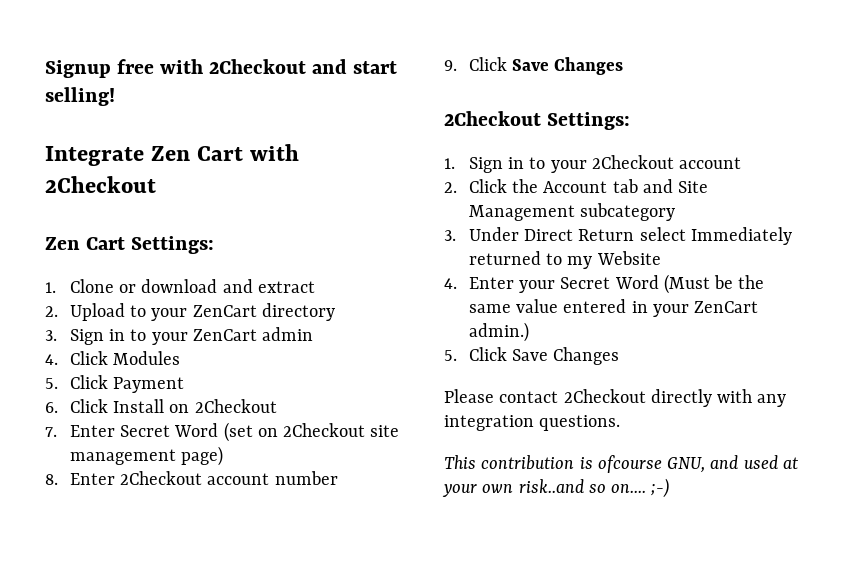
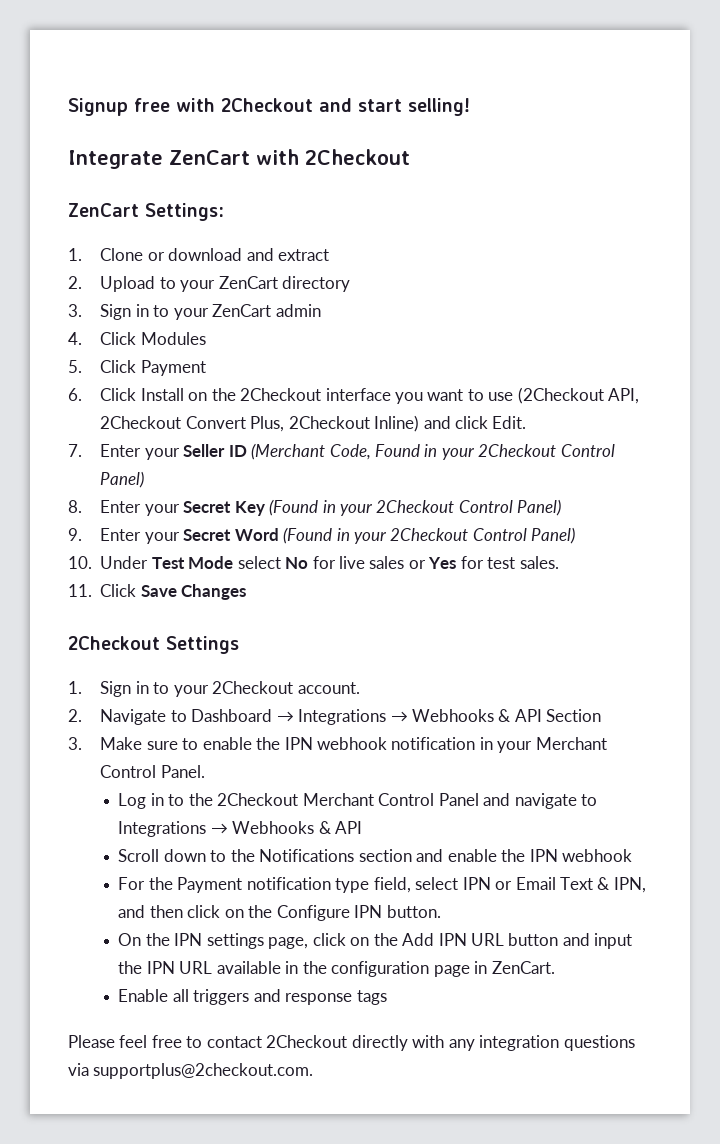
- Integrate Zen Cart with 2Checkout
+ Integrate ZenCart with 2Checkout
- Zen Cart Settings:
+ ZenCart Settings:
- 6. Click Install on 2Checkout
- 7. Enter Secret Word (set on 2Checkout site management page)
- 8. Enter 2Checkout account number
- 9. Click Save Changes
+ 6. Click Install on the 2Checkout interface you want to use (2Checkout API, 2Checkout Convert Plus, 2Checkout Inline) and click Edit.
+ 7. Enter your Seller ID (Merchant Code, Found in your 2Checkout Control Panel)
+ 8. Enter your Secret Key (Found in your 2Checkout Control Panel)
+ 9. Enter your Secret Word (Found in your 2Checkout Control Panel)
+ 10. Under Test Mode select No for live sales or Yes for test sales.
+ 11. Click Save Changes
- 2Checkout Settings:
+ 2Checkout Settings
- 1. Sign in to your 2Checkout account
- 2. Click the Account tab and Site Management subcategory
- 3. Under Direct Return select Immediately returned to my Website
- 4. Enter your Secret Word (Must be the same value entered in your ZenCart admin.)
- 5. Click Save Changes
- Please contact 2Checkout directly with any integration questions.
- This contribution is ofcourse GNU, and used at your own risk..and so on.... ;-)
+ 1. Sign in to your 2Checkout account.
+ 2. Navigate to Dashboard → Integrations → Webhooks & API Section
+ 3. Make sure to enable the IPN webhook notification in your Merchant Control Panel.
+ Log in to the 2Checkout Merchant Control Panel and navigate to Integrations → Webhooks & API
+ Scroll down to the Notifications section and enable the IPN webhook
+ For the Payment notification type field, select IPN or Email Text & IPN, and then click on the Configure IPN button.
+ On the IPN settings page, click on the Add IPN URL button and input the IPN URL available in the configuration page in ZenCart.
+ Enable all triggers and response tags
+ Please feel free to contact 2Checkout directly with any integration questions via supportplus@2checkout.com.

